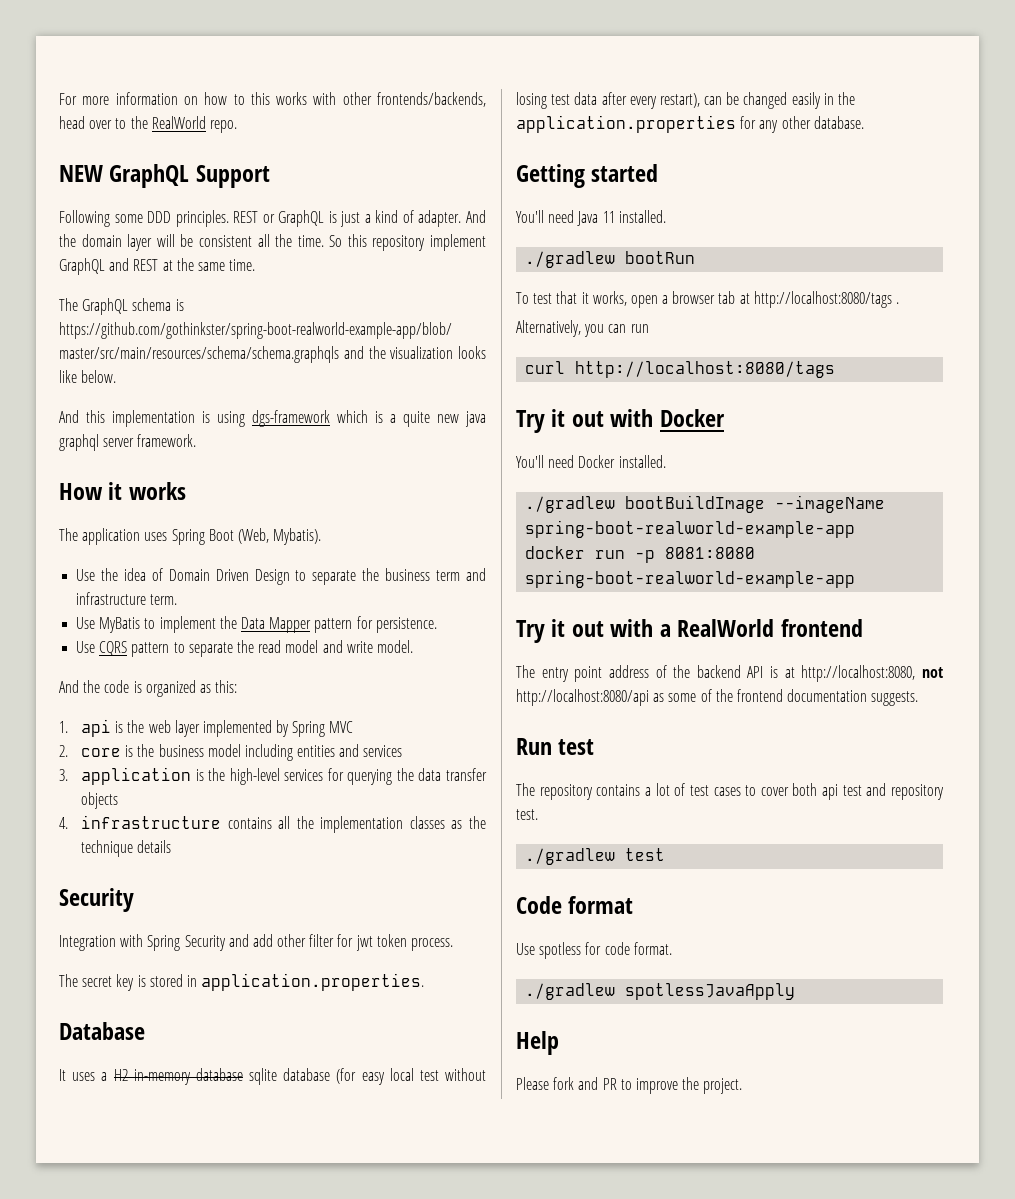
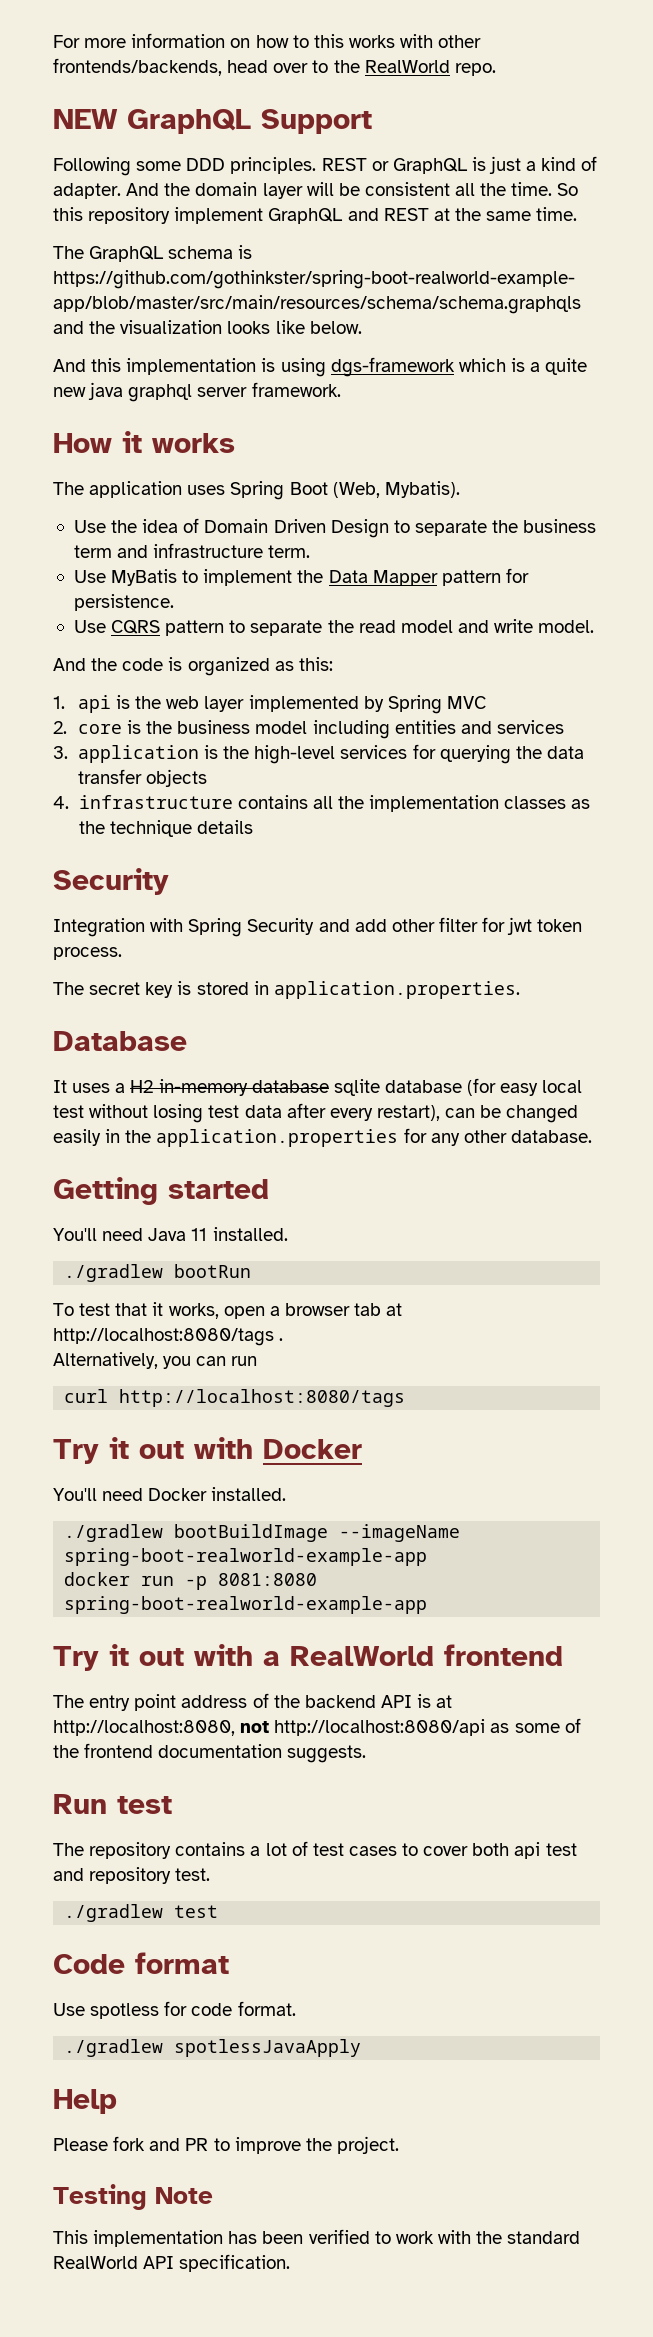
+ Testing Note
+ This implementation has been verified to work with the standard RealWorld API specification.

